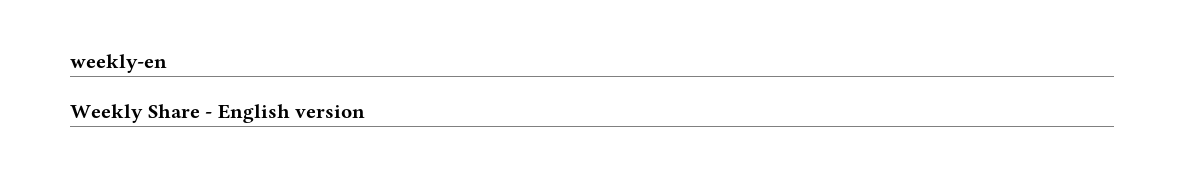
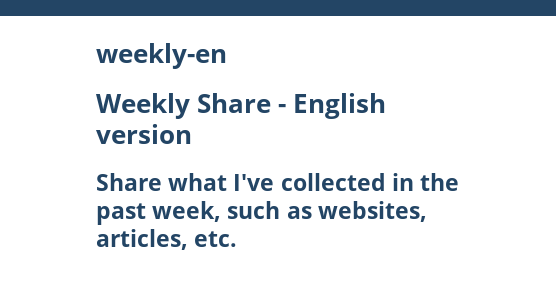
+ Share what I've collected in the past week, such as websites, articles, etc.

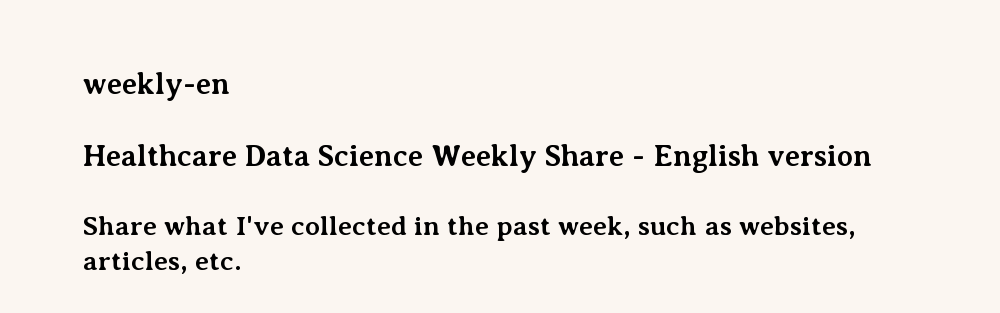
- Weekly Share - English version
+ Healthcare Data Science Weekly Share - English version

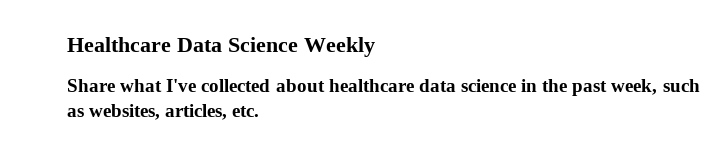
- weekly-en
- Healthcare Data Science Weekly Share - English version
+ Healthcare Data Science Weekly
- Share what I've collected in the past week, such as websites, articles, etc.
+ Share what I've collected about healthcare data science in the past week, such as websites, articles, etc.

